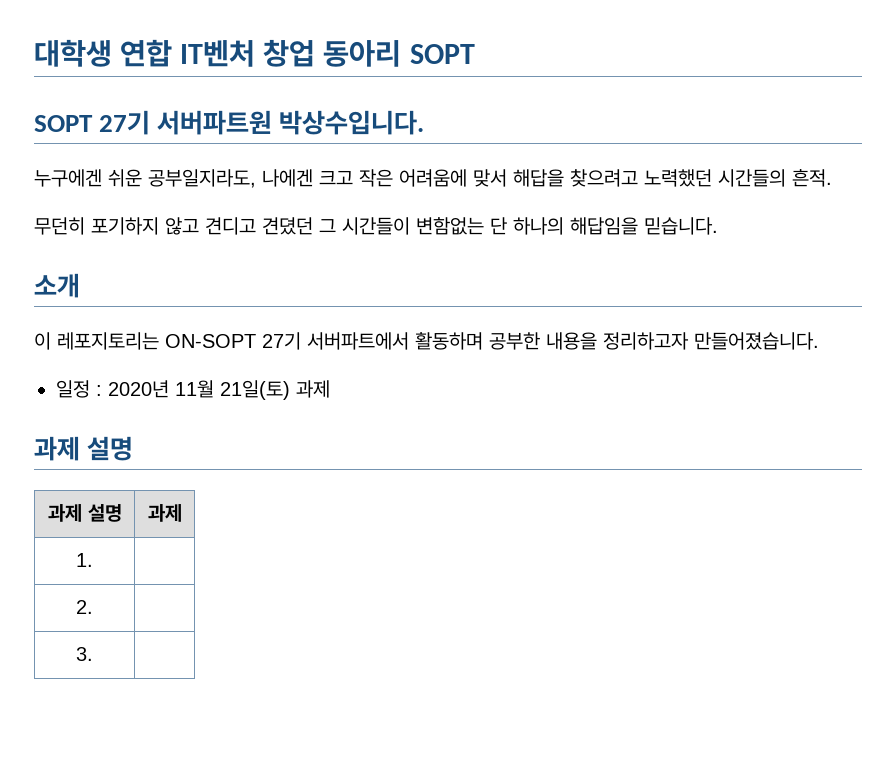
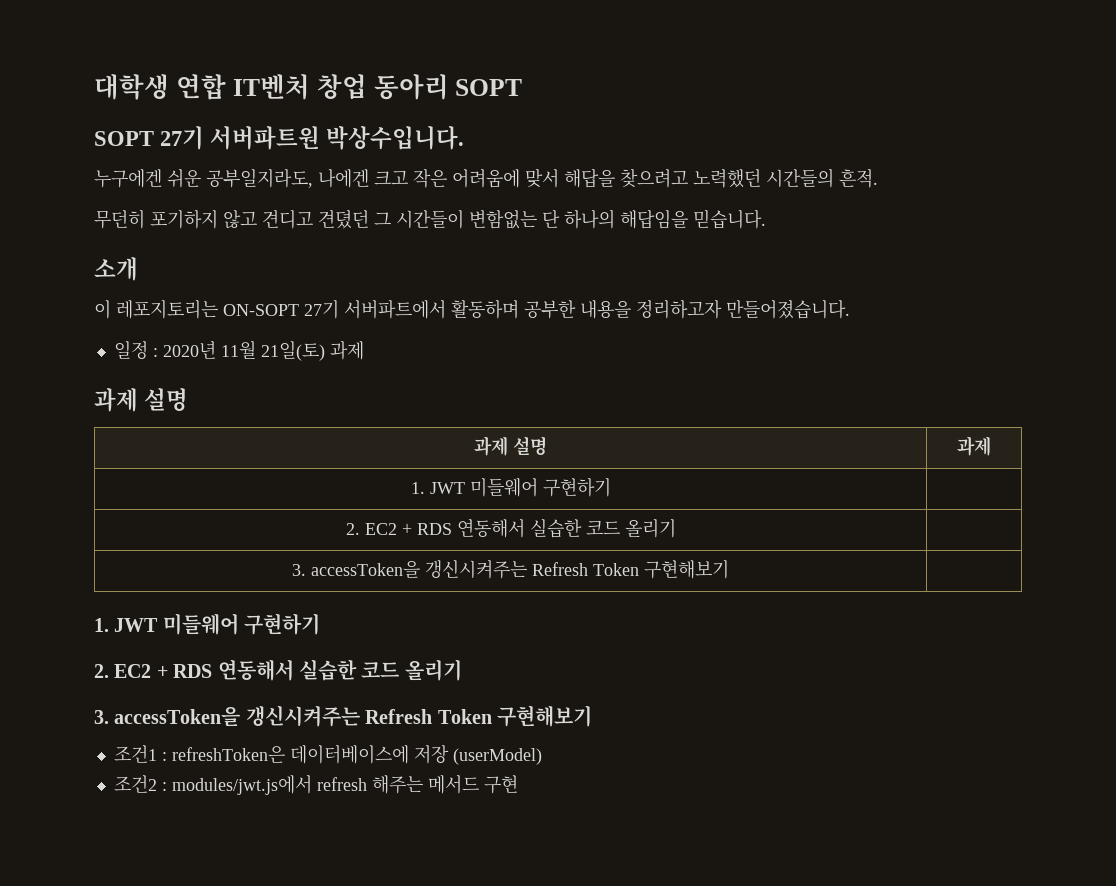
- 1. |
- 2. |
- 3. |
+ 1. JWT 미들웨어 구현하기 |
+ 2. EC2 + RDS 연동해서 실습한 코드 올리기 |
+ 3. accessToken을 갱신시켜주는 Refresh Token 구현해보기 |
+ 1. JWT 미들웨어 구현하기
+ 2. EC2 + RDS 연동해서 실습한 코드 올리기
+ 3. accessToken을 갱신시켜주는 Refresh Token 구현해보기
+ 조건1 : refreshToken은 데이터베이스에 저장 (userModel)
+ 조건2 : modules/jwt.js에서 refresh 해주는 메서드 구현

